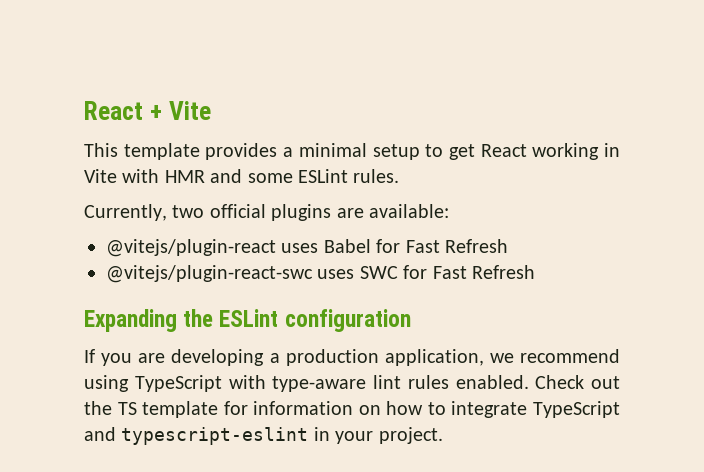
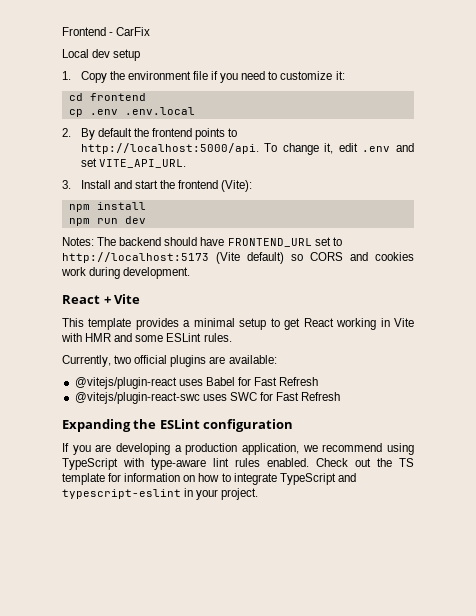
+ Frontend - CarFix
+ Local dev setup
+ 1. Copy the environment file if you need to customize it:
+ cd frontend
+ cp .env .env.local
+ 2. By default the frontend points to http://localhost:5000/api. To change it, edit .env and set VITE_API_URL.
+ 3. Install and start the frontend (Vite):
+ npm install
+ npm run dev
+ Notes: The backend should have FRONTEND_URL set to http://localhost:5173 (Vite default) so CORS and cookies work during development.

